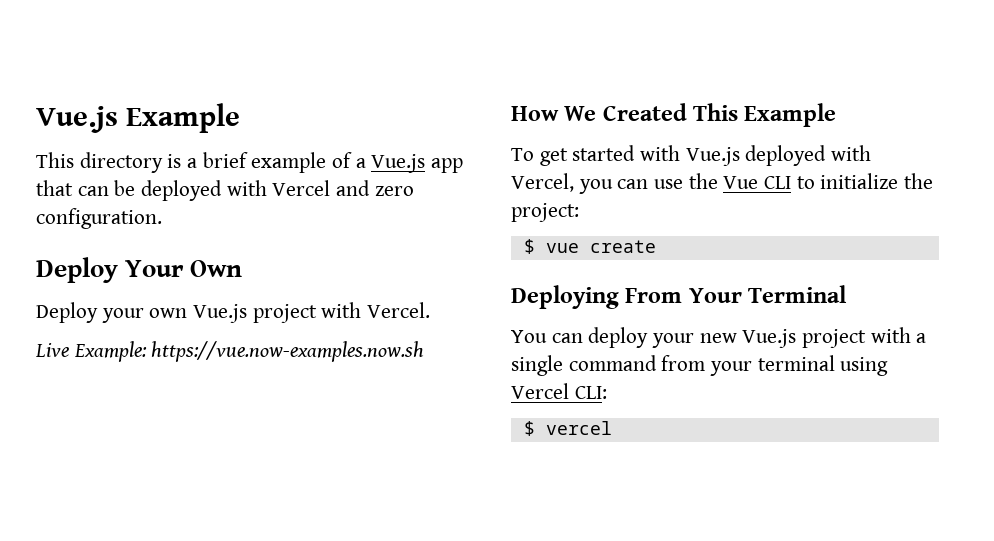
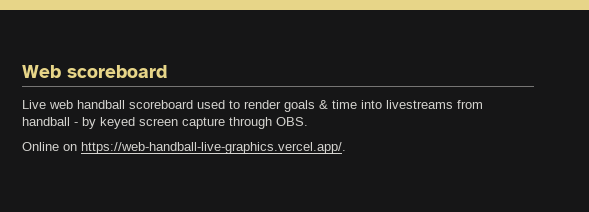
- Vue.js Example
- This directory is a brief example of a Vue.js app that can be deployed with Vercel and zero configuration.
- Deploy Your Own
- Deploy your own Vue.js project with Vercel.
- Live Example: https://vue.now-examples.now.sh
- How We Created This Example
- To get started with Vue.js deployed with Vercel, you can use the Vue CLI to initialize the project:
- $ vue create
- Deploying From Your Terminal
- You can deploy your new Vue.js project with a single command from your terminal using Vercel CLI:
- $ vercel
+ Web scoreboard
+ Live web handball scoreboard used to render goals & time into livestreams from handball - by keyed screen capture through OBS.
+ Online on https://web-handball-live-graphics.vercel.app/.

